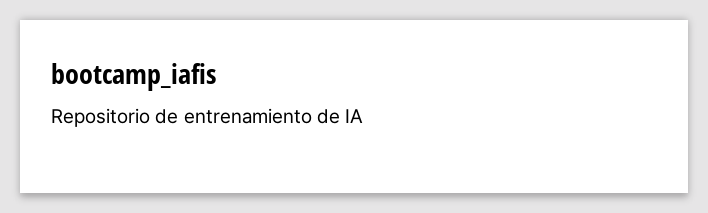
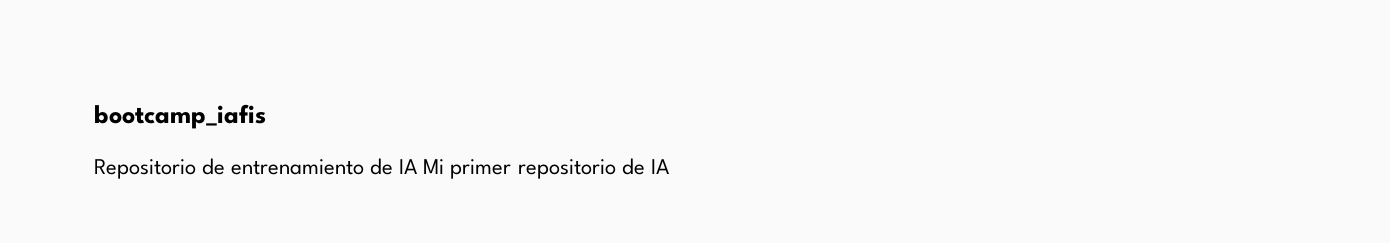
- Repositorio de entrenamiento de IA
+ Repositorio de entrenamiento de IA Mi primer repositorio de IA

